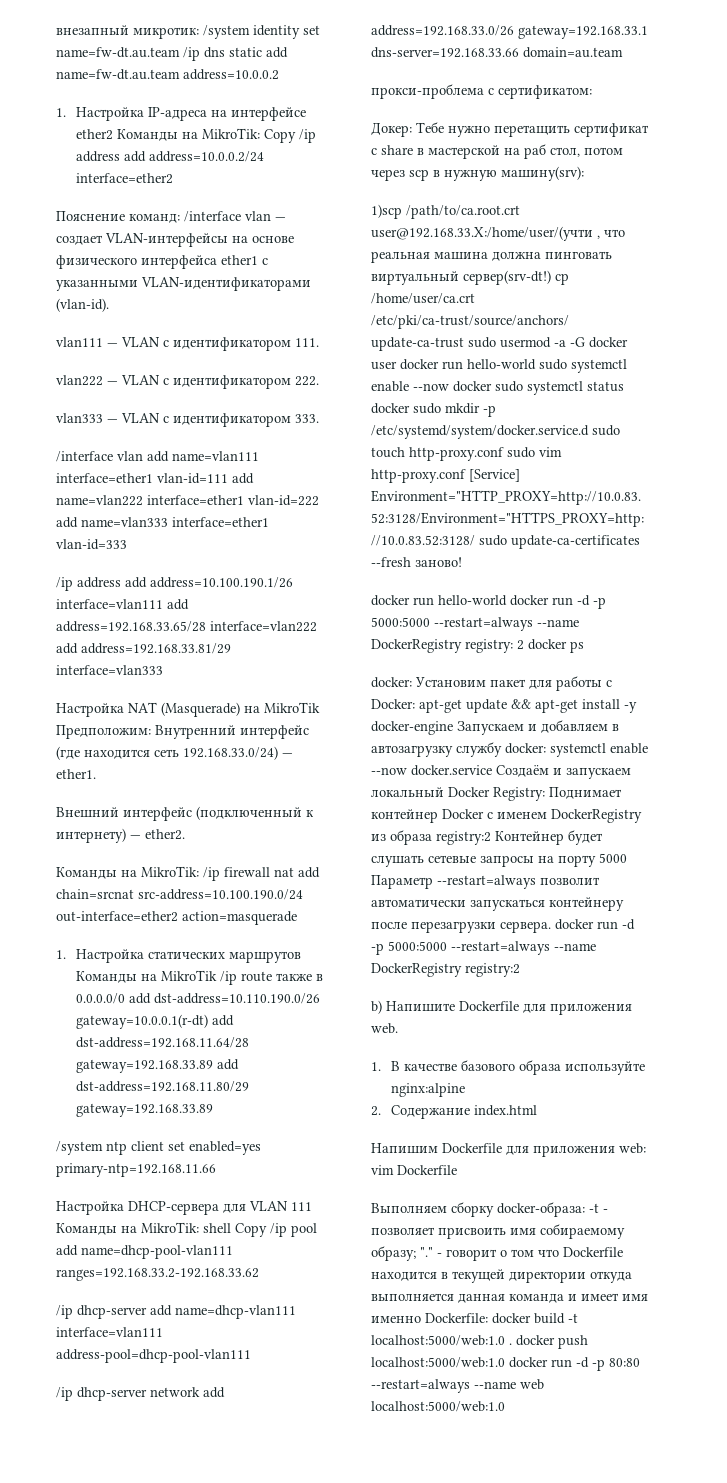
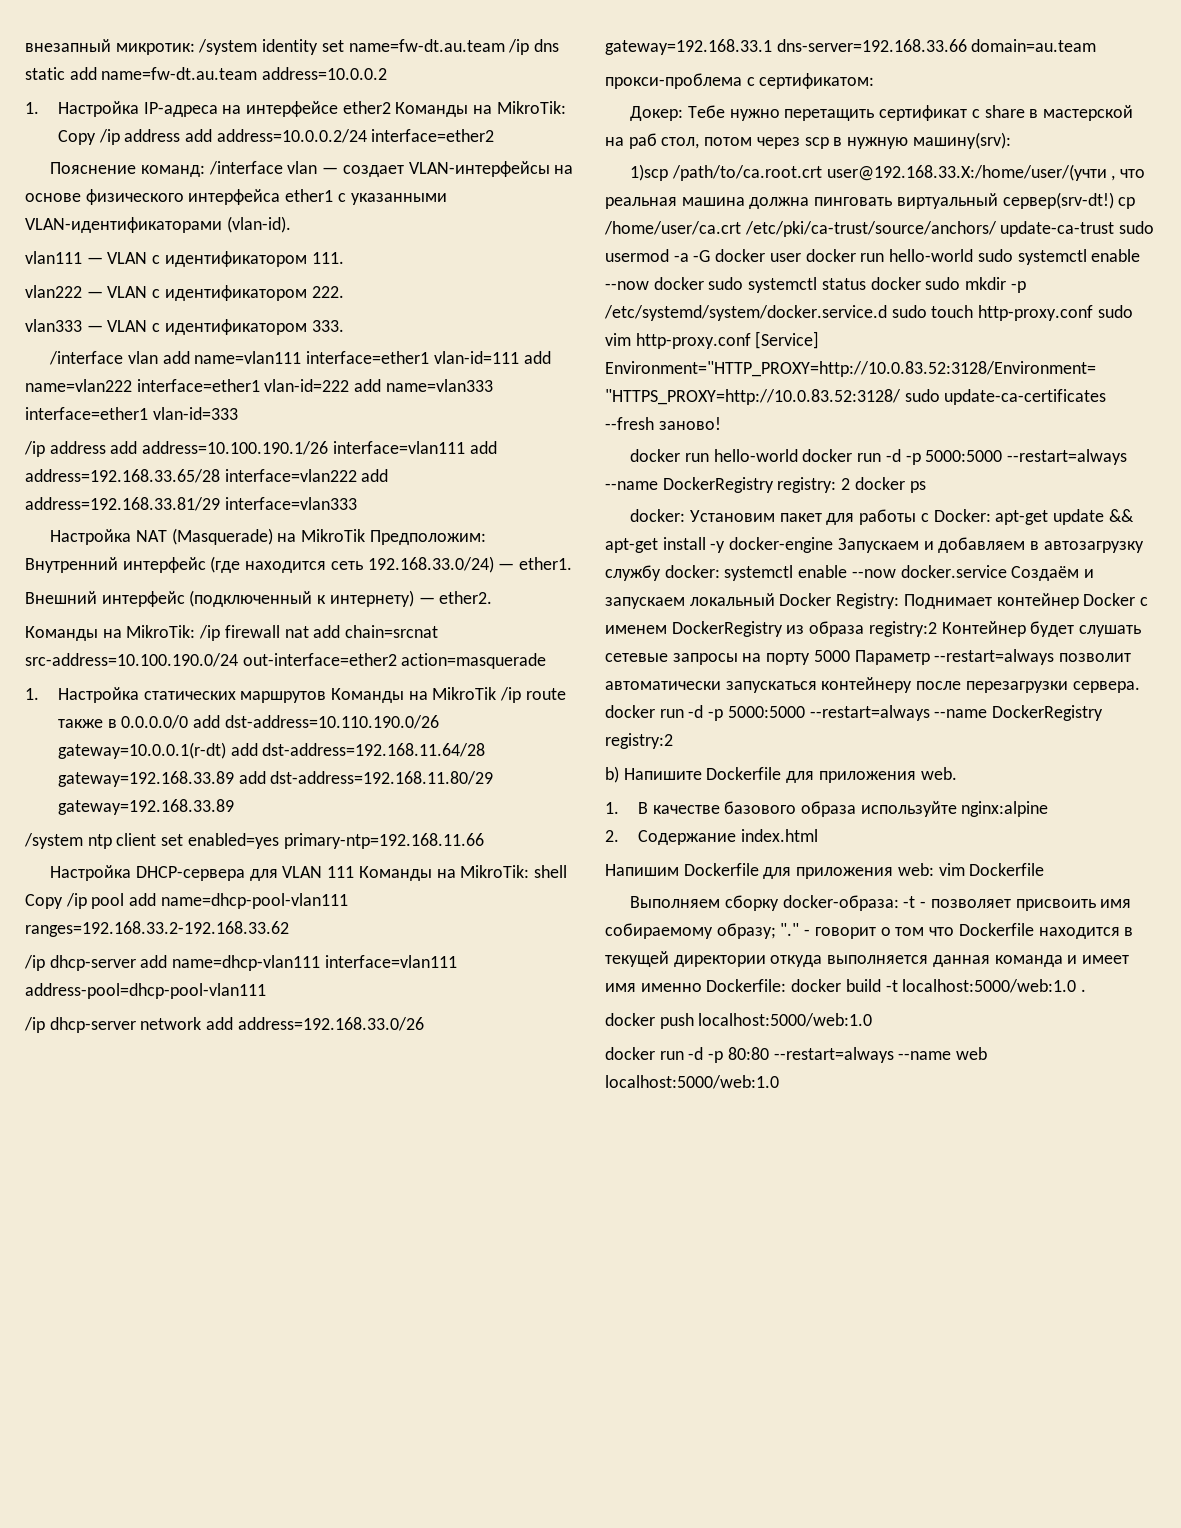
- - говорит о том что Dockerfile находится в текущей директории откуда выполняется данная команда и имеет имя именно Dockerfile: docker build -t localhost:5000/web:1.0 . docker push localhost:5000/web:1.0 docker run -d -p 80:80 --restart=always --name web localhost:5000/web:1.0
+ - говорит о том что Dockerfile находится в текущей директории откуда выполняется данная команда и имеет имя именно Dockerfile: docker build -t localhost:5000/web:1.0 .
+ docker push localhost:5000/web:1.0
+ docker run -d -p 80:80 --restart=always --name web localhost:5000/web:1.0

